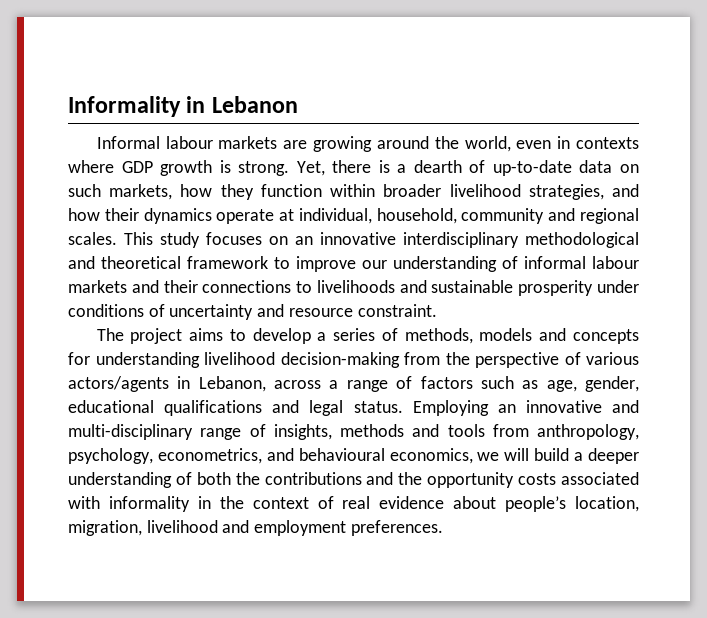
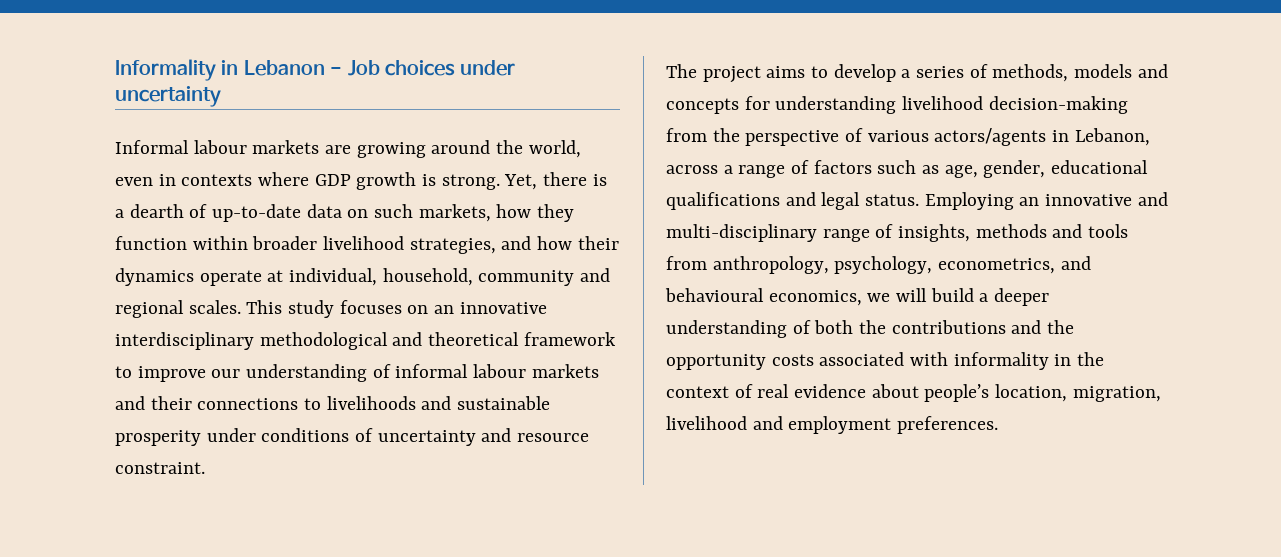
- Informality in Lebanon
+ Informality in Lebanon - Job choices under uncertainty

